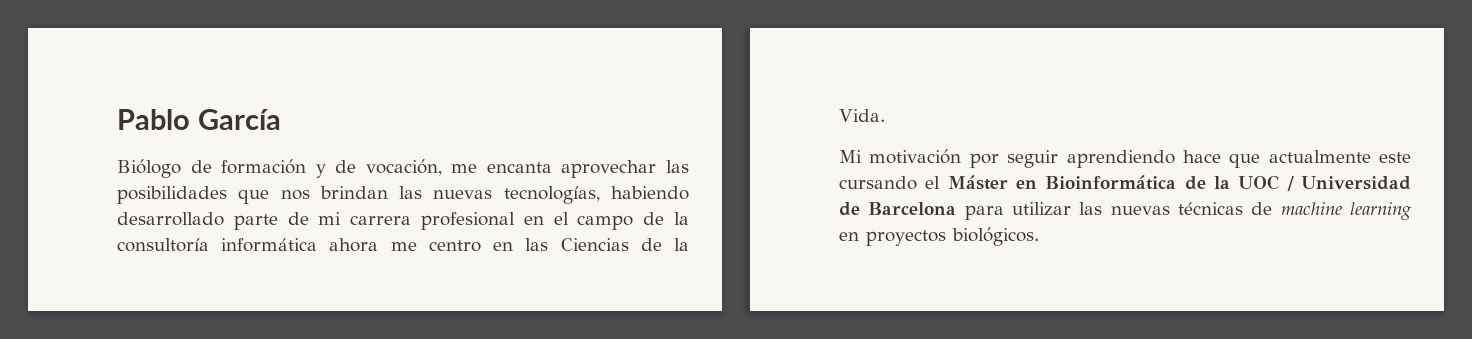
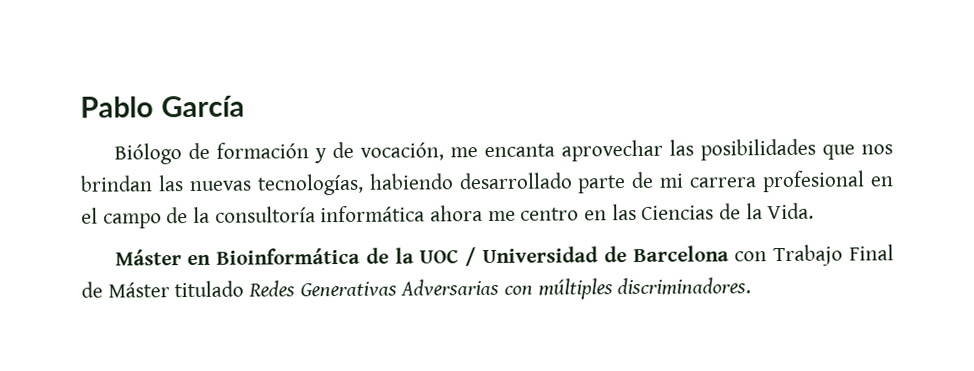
- Mi motivación por seguir aprendiendo hace que actualmente este cursando el Máster en Bioinformática de la UOC / Universidad de Barcelona para utilizar las nuevas técnicas de machine learning en proyectos biológicos.
+ Máster en Bioinformática de la UOC / Universidad de Barcelona con Trabajo Final de Máster titulado Redes Generativas Adversarias con múltiples discriminadores.

